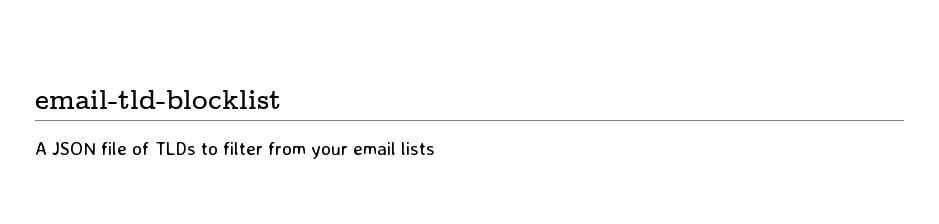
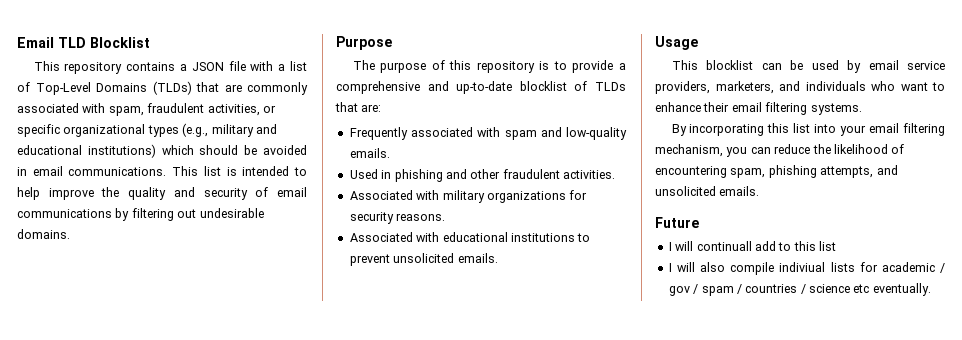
- email-tld-blocklist
- A JSON file of TLDs to filter from your email lists
+ Email TLD Blocklist
+ This repository contains a JSON file with a list of Top-Level Domains (TLDs) that are commonly associated with spam, fraudulent activities, or specific organizational types (e.g., military and educational institutions) which should be avoided in email communications. This list is intended to help improve the quality and security of email communications by filtering out undesirable domains.
+ Purpose
+ The purpose of this repository is to provide a comprehensive and up-to-date blocklist of TLDs that are:
+ Frequently associated with spam and low-quality emails.
+ Used in phishing and other fraudulent activities.
+ Associated with military organizations for security reasons.
+ Associated with educational institutions to prevent unsolicited emails.
+ Usage
+ This blocklist can be used by email service providers, marketers, and individuals who want to enhance their email filtering systems.
+ By incorporating this list into your email filtering mechanism, you can reduce the likelihood of encountering spam, phishing attempts, and unsolicited emails.
+ Future
+ I will continuall add to this list
+ I will also compile indiviual lists for academic / gov / spam / countries / science etc eventually.

